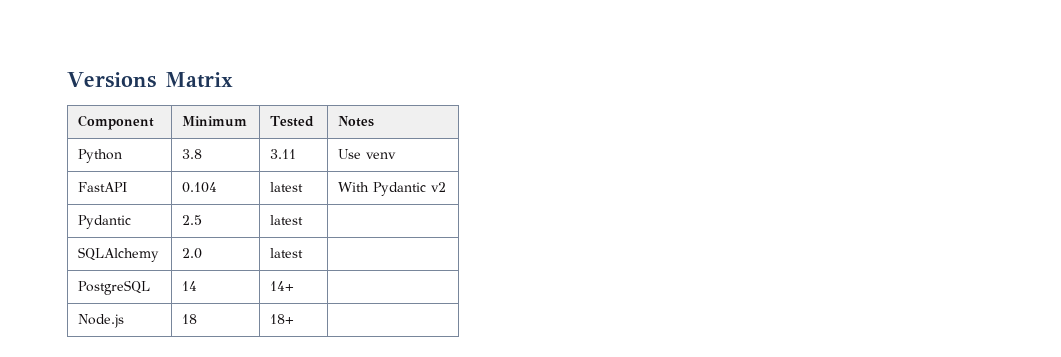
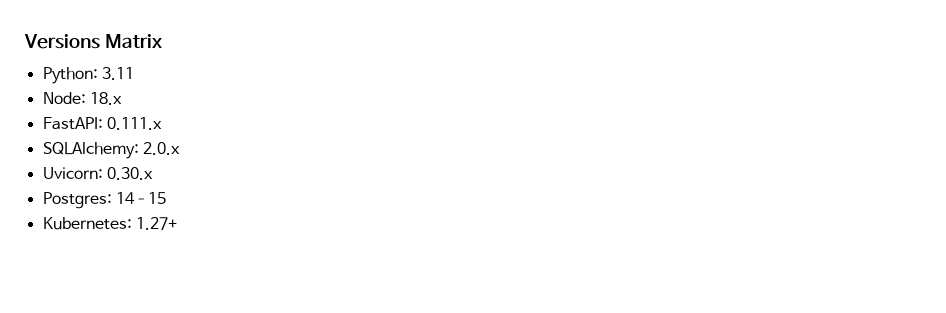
- Component | Minimum | Tested | Notes
- Python | 3.8 | 3.11 | Use venv
- FastAPI | 0.104 | latest | With Pydantic v2
- Pydantic | 2.5 | latest |
- SQLAlchemy | 2.0 | latest |
- PostgreSQL | 14 | 14+ |
- Node.js | 18 | 18+ |
+ Python: 3.11
+ Node: 18.x
+ FastAPI: 0.111.x
+ SQLAlchemy: 2.0.x
+ Uvicorn: 0.30.x
+ Postgres: 14–15
+ Kubernetes: 1.27+

